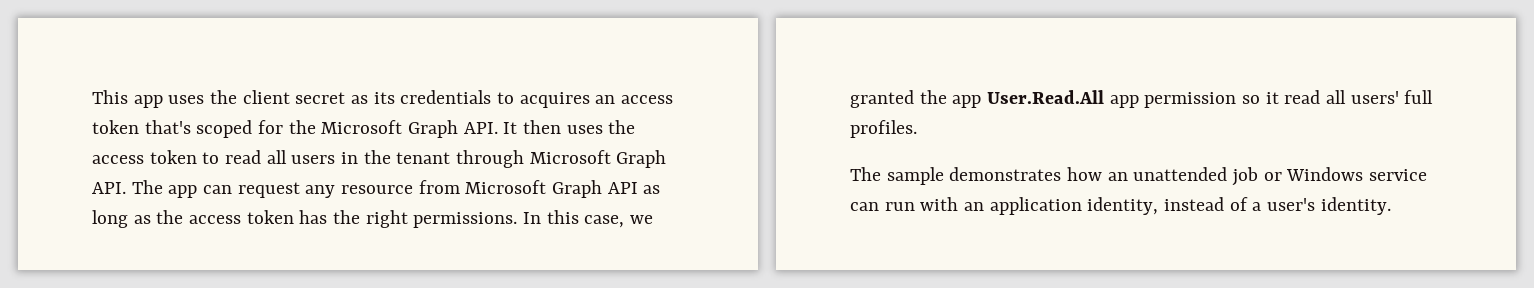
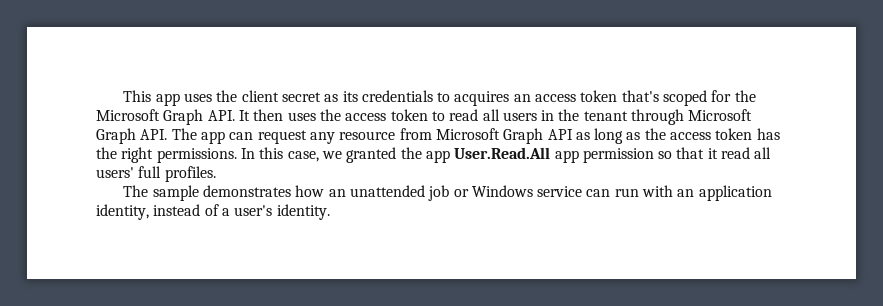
- In this case, we granted the app User.Read.All app permission so it read all users' full profiles.
+ In this case, we granted the app User.Read.All app permission so that it read all users' full profiles.

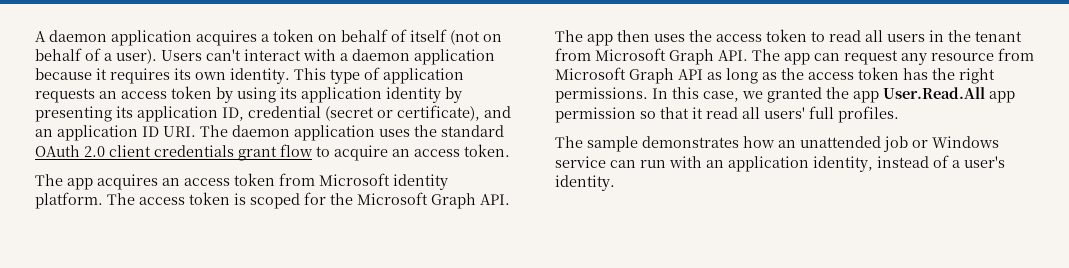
- This app uses the client secret as its credentials to acquires an access token that's scoped for the Microsoft Graph API. It then uses the access token to read all users in the tenant through Microsoft Graph API. The app can request any resource from Microsoft Graph API as long as the access token has the right permissions.
+ A daemon application acquires a token on behalf of itself (not on behalf of a user). Users can't interact with a daemon application because it requires its own identity. This type of application requests an access token by using its application identity by presenting its application ID, credential (secret or certificate), and an application ID URI. The daemon application uses the standard OAuth 2.0 client credentials grant flow to acquire an access token.
+ The app acquires an access token from Microsoft identity platform. The access token is scoped for the Microsoft Graph API. The app then uses the access token to read all users in the tenant from Microsoft Graph API. The app can request any resource from Microsoft Graph API as long as the access token has the right permissions.

